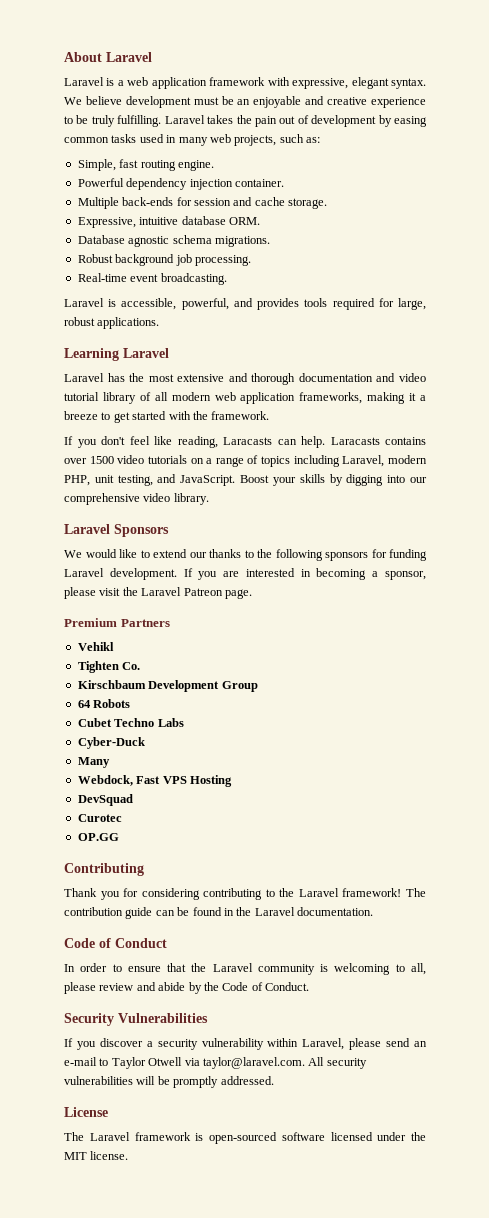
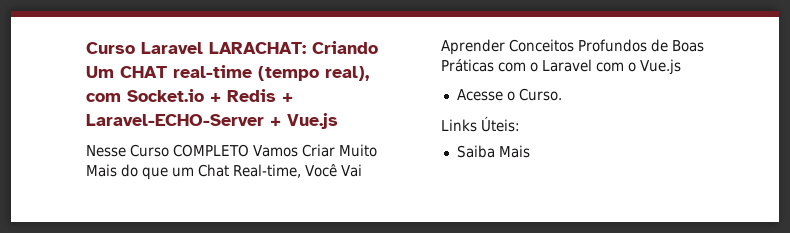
- About Laravel
- Laravel is a web application framework with expressive, elegant syntax. We believe development must be an enjoyable and creative experience to be truly fulfilling. Laravel takes the pain out of development by easing common tasks used in many web projects, such as:
- Simple, fast routing engine.
- Powerful dependency injection container.
- Multiple back-ends for session and cache storage.
- Expressive, intuitive database ORM.
- Database agnostic schema migrations.
- Robust background job processing.
- Real-time event broadcasting.
- Laravel is accessible, powerful, and provides tools required for large, robust applications.
- Learning Laravel
- Laravel has the most extensive and thorough documentation and video tutorial library of all modern web application frameworks, making it a breeze to get started with the framework.
- If you don't feel like reading, Laracasts can help. Laracasts contains over 1500 video tutorials on a range of topics including Laravel, modern PHP, unit testing, and JavaScript. Boost your skills by digging into our comprehensive video library.
- Laravel Sponsors
- We would like to extend our thanks to the following sponsors for funding Laravel development. If you are interested in becoming a sponsor, please visit the Laravel Patreon page.
- Premium Partners
- Vehikl
- Tighten Co.
- Kirschbaum Development Group
- 64 Robots
- Cubet Techno Labs
- Cyber-Duck
- Many
- Webdock, Fast VPS Hosting
- DevSquad
- Curotec
- OP.GG
- Contributing
- Thank you for considering contributing to the Laravel framework! The contribution guide can be found in the Laravel documentation.
- Code of Conduct
- In order to ensure that the Laravel community is welcoming to all, please review and abide by the Code of Conduct.
- Security Vulnerabilities
- If you discover a security vulnerability within Laravel, please send an e-mail to Taylor Otwell via taylor@laravel.com. All security vulnerabilities will be promptly addressed.
- License
- The Laravel framework is open-sourced software licensed under the MIT license.
+ Curso Laravel LARACHAT: Criando Um CHAT real-time (tempo real), com Socket.io + Redis + Laravel-ECHO-Server + Vue.js
+ Nesse Curso COMPLETO Vamos Criar Muito Mais do que um Chat Real-time, Você Vai Aprender Conceitos Profundos de Boas Práticas com o Laravel com o Vue.js
+ Acesse o Curso.
+ Links Úteis:
+ Saiba Mais

